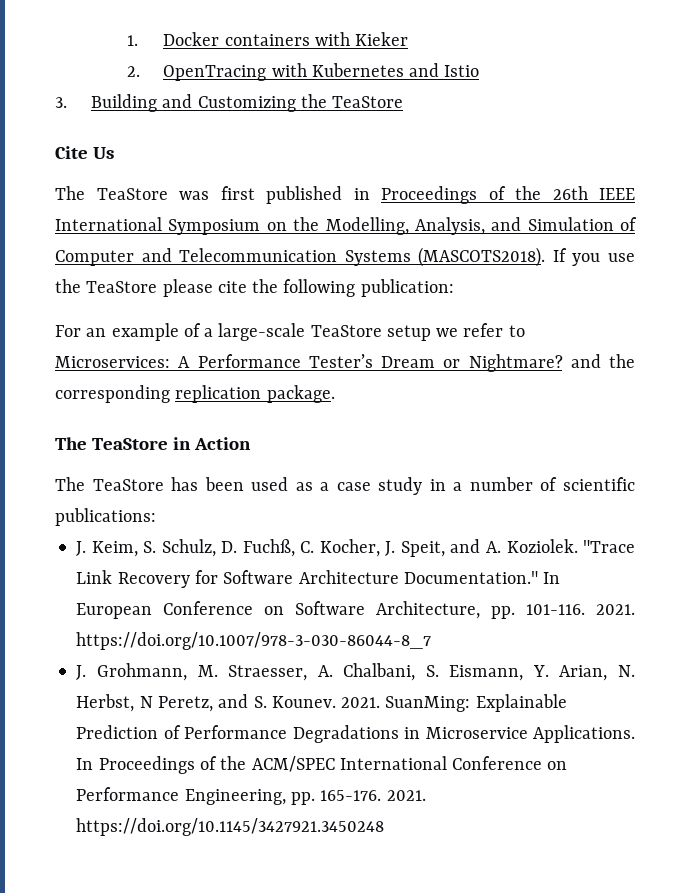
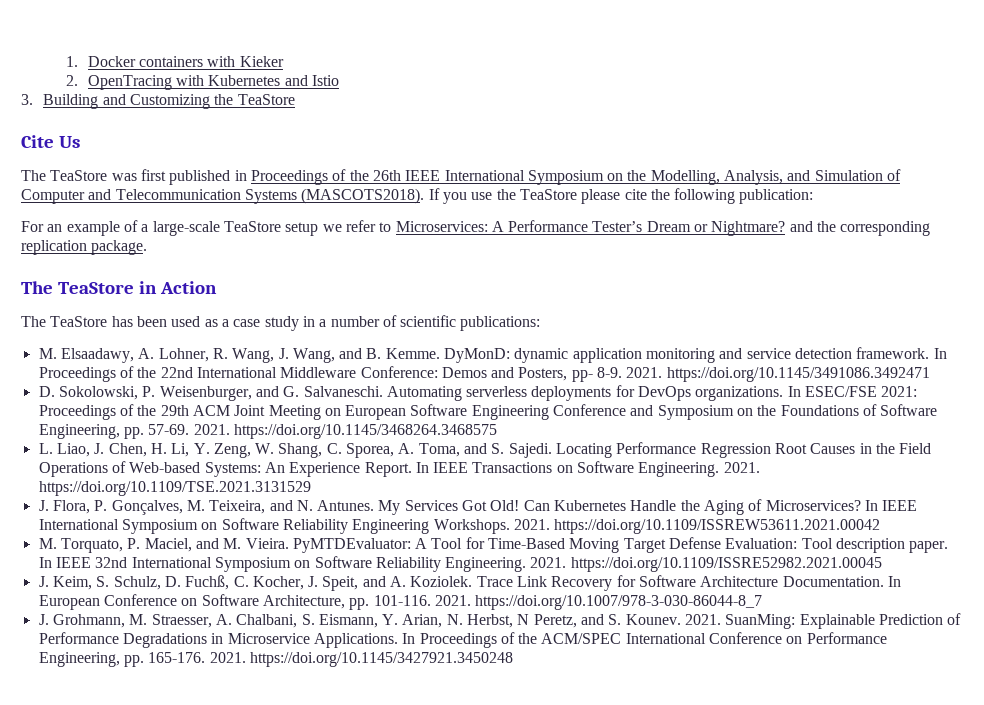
+ M. Elsaadawy, A. Lohner, R. Wang, J. Wang, and B. Kemme. DyMonD: dynamic application monitoring and service detection framework. In Proceedings of the 22nd International Middleware Conference: Demos and Posters, pp- 8-9. 2021. https://doi.org/10.1145/3491086.3492471
+ D. Sokolowski, P. Weisenburger, and G. Salvaneschi. Automating serverless deployments for DevOps organizations. In ESEC/FSE 2021: Proceedings of the 29th ACM Joint Meeting on European Software Engineering Conference and Symposium on the Foundations of Software Engineering, pp. 57-69. 2021. https://doi.org/10.1145/3468264.3468575
+ L. Liao, J. Chen, H. Li, Y. Zeng, W. Shang, C. Sporea, A. Toma, and S. Sajedi. Locating Performance Regression Root Causes in the Field Operations of Web-based Systems: An Experience Report. In IEEE Transactions on Software Engineering. 2021. https://doi.org/10.1109/TSE.2021.3131529
+ J. Flora, P. Gonçalves, M. Teixeira, and N. Antunes. My Services Got Old! Can Kubernetes Handle the Aging of Microservices? In IEEE International Symposium on Software Reliability Engineering Workshops. 2021. https://doi.org/10.1109/ISSREW53611.2021.00042
+ M. Torquato, P. Maciel, and M. Vieira. PyMTDEvaluator: A Tool for Time-Based Moving Target Defense Evaluation: Tool description paper. In IEEE 32nd International Symposium on Software Reliability Engineering. 2021. https://doi.org/10.1109/ISSRE52982.2021.00045
- "Trace Link Recovery for Software Architecture Documentation."
+ Trace Link Recovery for Software Architecture Documentation.

